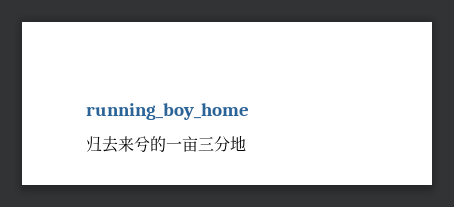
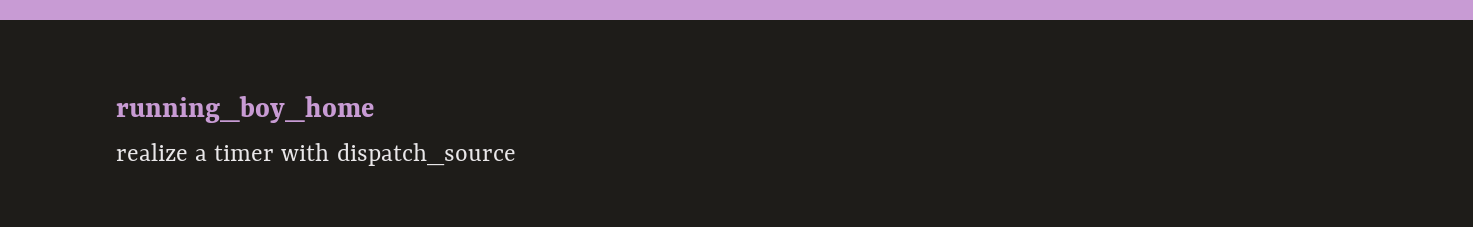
- 归去来兮的一亩三分地
+ realize a timer with dispatch_source

